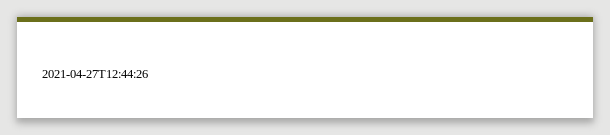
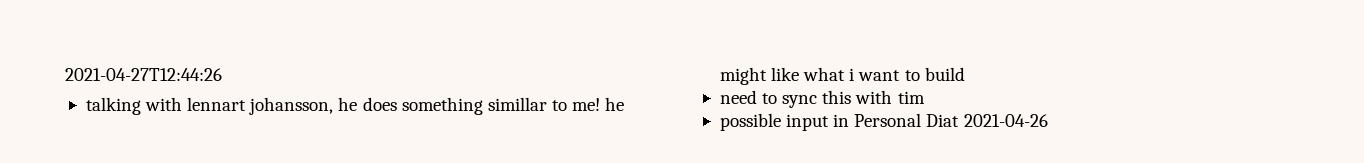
+ talking with lennart johansson, he does something simillar to me! he might like what i want to build
+ need to sync this with tim
+ possible input in Personal Diat 2021-04-26

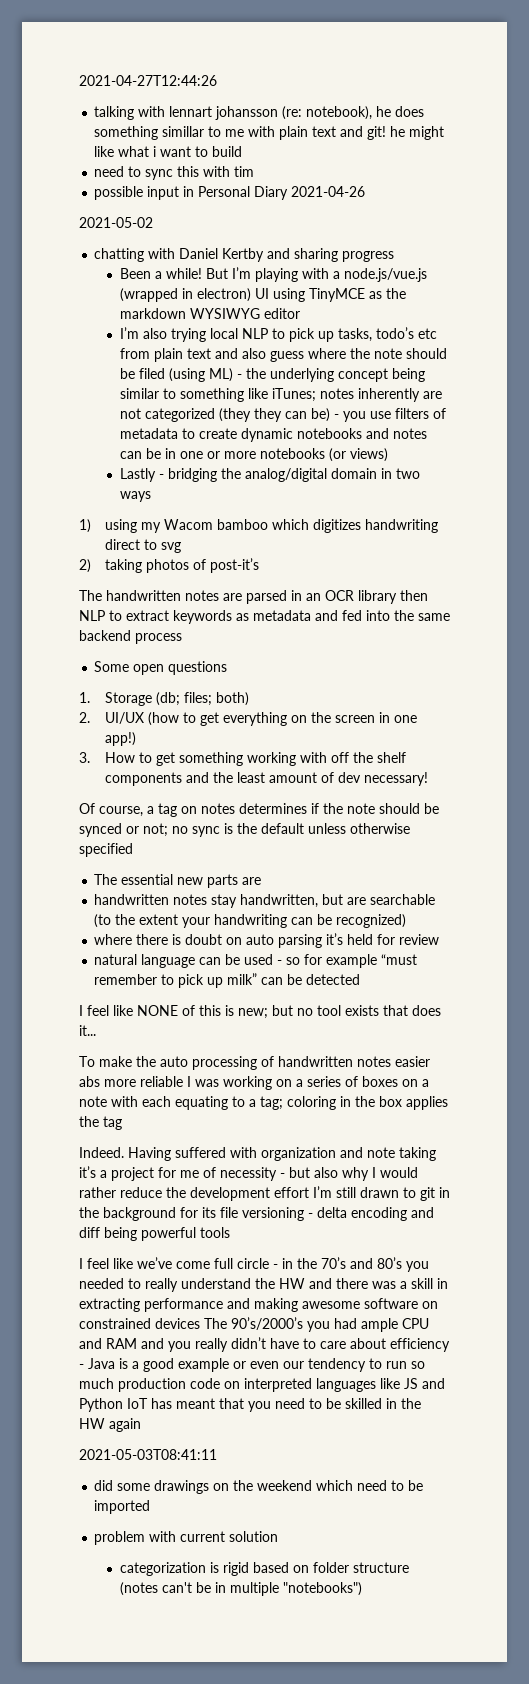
- talking with lennart johansson, he does something simillar to me! he might like what i want to build
+ talking with lennart johansson (re: notebook), he does something simillar to me with plain text and git! he might like what i want to build
- possible input in Personal Diat 2021-04-26
+ possible input in Personal Diary 2021-04-26
+ 2021-05-02
+ chatting with Daniel Kertby and sharing progress
+ Been a while! But I’m playing with a node.js/vue.js (wrapped in electron) UI using TinyMCE as the markdown WYSIWYG editor
+ I’m also trying local NLP to pick up tasks, todo’s etc from plain text and also guess where the note should be filed (using ML) - the underlying concept being similar to something like iTunes; notes inherently are not categorized (they they can be) - you use filters of metadata to create dynamic notebooks and notes can be in one or more notebooks (or views)
+ Lastly - bridging the analog/digital domain in two ways
+ 1) using my Wacom bamboo which digitizes handwriting direct to svg
+ 2) taking photos of post-it’s
+ The handwritten notes are parsed in an OCR library then NLP to extract keywords as metadata and fed into the same backend process
+ Some open questions
+ 1. Storage (db; files; both)
+ 2. UI/UX (how to get everything on the screen in one app!)
+ 3. How to get something working with off the shelf components and the least amount of dev necessary!
+ Of course, a tag on notes determines if the note should be synced or not; no sync is the default unless otherwise specified
+ The essential new parts are
+ handwritten notes stay handwritten, but are searchable (to the extent your handwriting can be recognized)
+ where there is doubt on auto parsing it’s held for review
+ natural language can be used - so for example “must remember to pick up milk” can be detected
+ I feel like NONE of this is new; but no tool exists that does it...
+ To make the auto processing of handwritten notes easier abs more reliable I was working on a series of boxes on a note with each equating to a tag; coloring in the box applies the tag
+ Indeed. Having suffered with organization and note taking it’s a project for me of necessity - but also why I would rather reduce the development effort I’m still drawn to git in the background for its file versioning - delta encoding and diff being powerful tools
+ I feel like we’ve come full circle - in the 70’s and 80’s you needed to really understand the HW and there was a skill in extracting performance and making awesome software on constrained devices The 90’s/2000’s you had ample CPU and RAM and you really didn’t have to care about efficiency - Java is a good example or even our tendency to run so much production code on interpreted languages like JS and Python IoT has meant that you need to be skilled in the HW again
+ 2021-05-03T08:41:11
+ did some drawings on the weekend which need to be imported
+ problem with current solution
+ categorization is rigid based on folder structure (notes can't be in multiple "notebooks")

